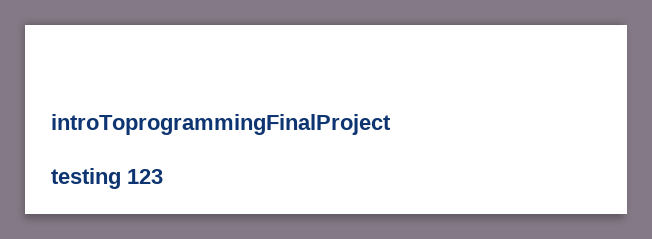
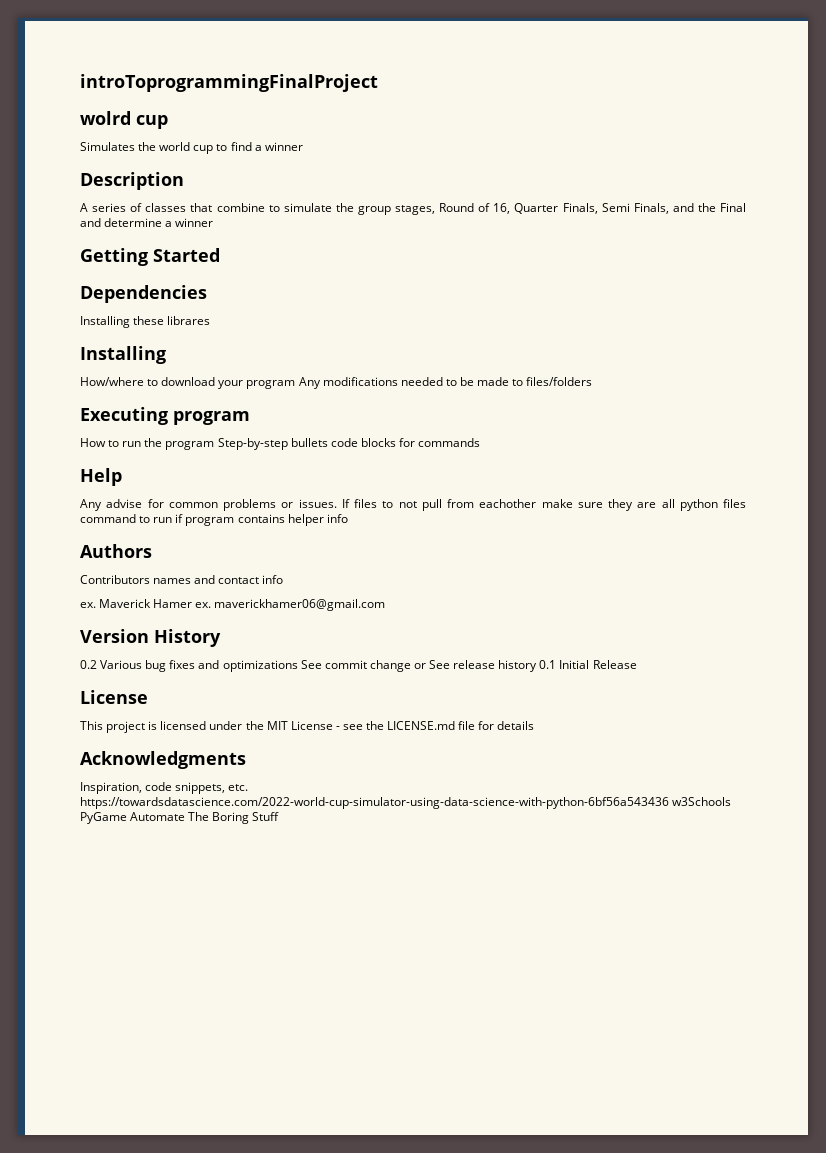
- testing 123
+ wolrd cup
+ Simulates the world cup to find a winner
+ Description
+ A series of classes that combine to simulate the group stages, Round of 16, Quarter Finals, Semi Finals, and the Final and determine a winner
+ Getting Started
+ Dependencies
+ Installing these librares
+ Installing
+ How/where to download your program Any modifications needed to be made to files/folders
+ Executing program
+ How to run the program Step-by-step bullets code blocks for commands
+ Help
+ Any advise for common problems or issues. If files to not pull from eachother make sure they are all python files command to run if program contains helper info
+ Authors
+ Contributors names and contact info
+ ex. Maverick Hamer ex. maverickhamer06@gmail.com
+ Version History
+ 0.2 Various bug fixes and optimizations See commit change or See release history 0.1 Initial Release
+ License
+ This project is licensed under the MIT License - see the LICENSE.md file for details
+ Acknowledgments
+ Inspiration, code snippets, etc. https://towardsdatascience.com/2022-world-cup-simulator-using-data-science-with-python-6bf56a543436 w3Schools PyGame Automate The Boring Stuff

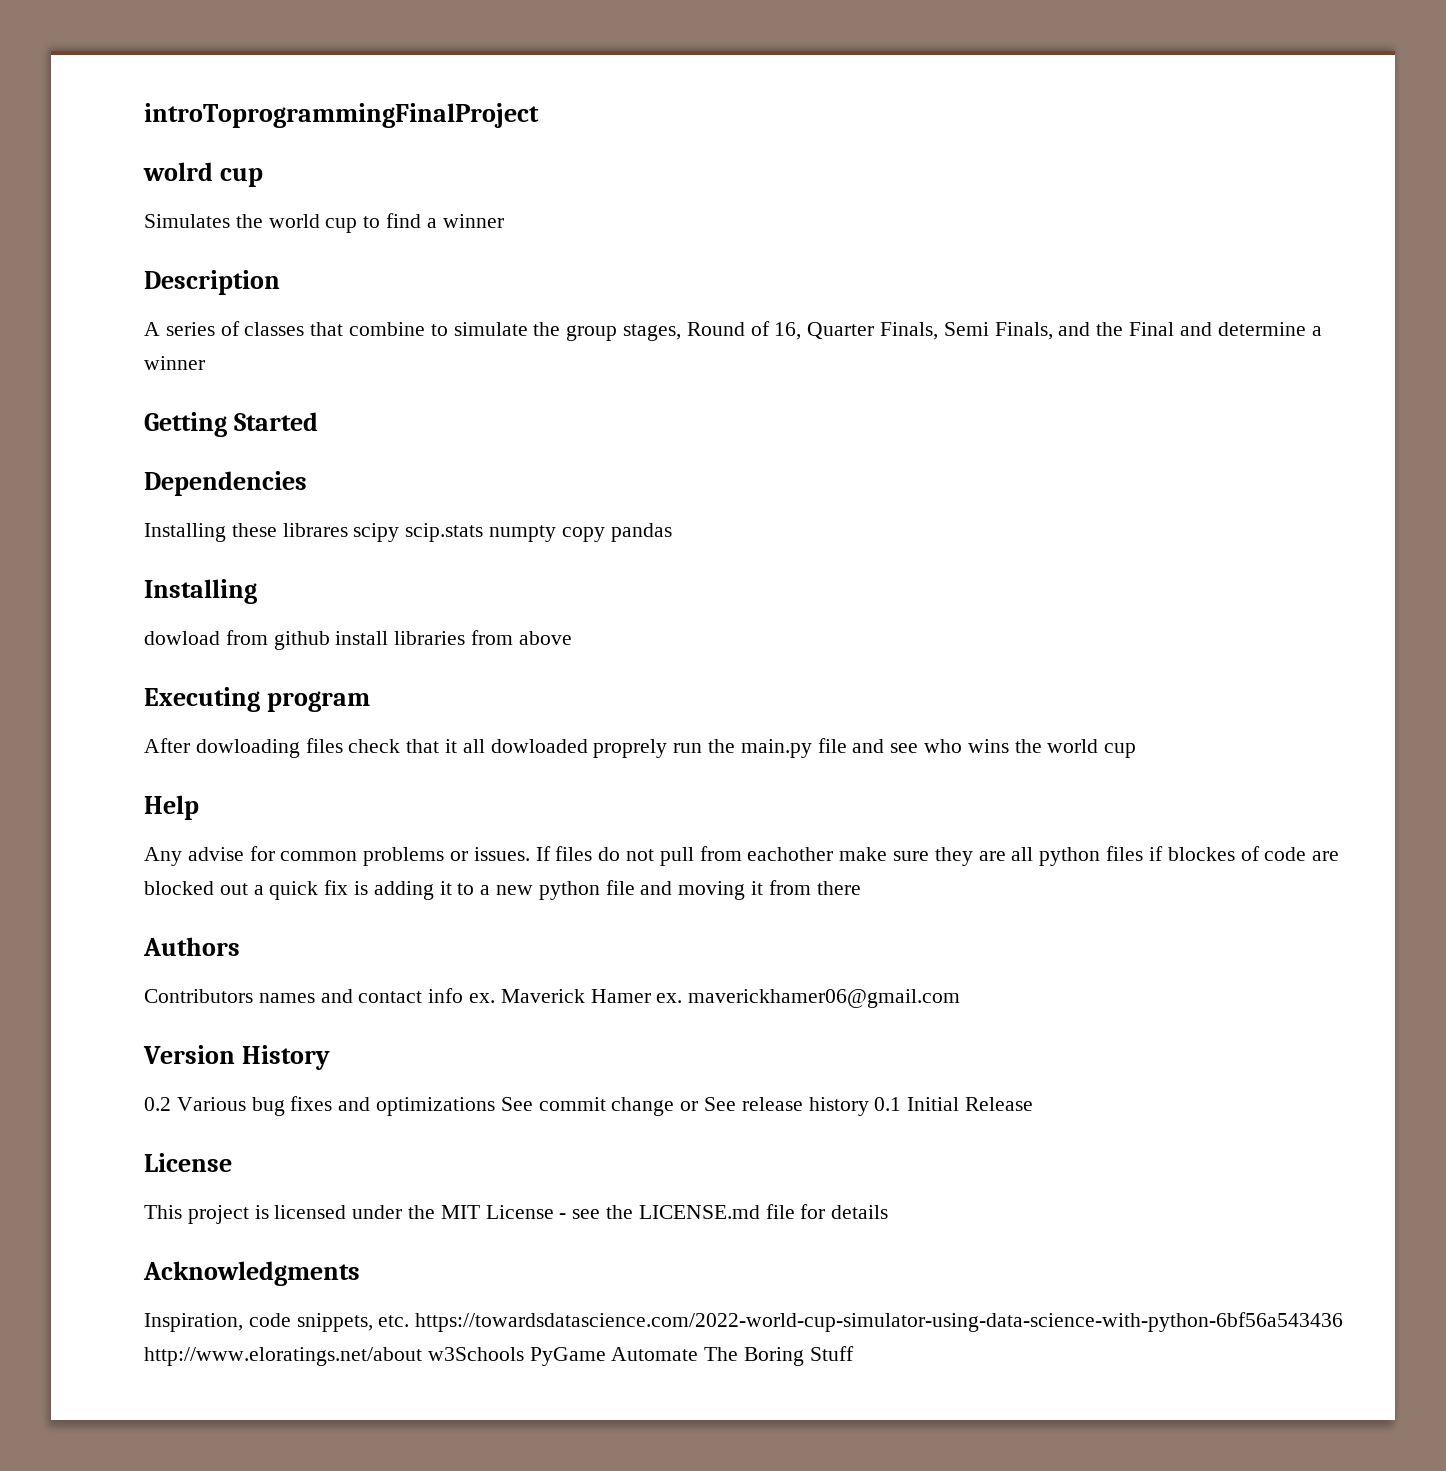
- Installing these librares
+ Installing these librares scipy scip.stats numpty copy pandas
  Installing
- How/where to download your program Any modifications needed to be made to files/folders
+ dowload from github install libraries from above
  Executing program
- How to run the program Step-by-step bullets code blocks for commands
+ After dowloading files check that it all dowloaded proprely run the main.py file and see who wins the world cup
- If files to not pull from eachother make sure they are all python files command to run if program contains helper info
+ If files do not pull from eachother make sure they are all python files if blockes of code are blocked out a quick fix is adding it to a new python file and moving it from there
- Contributors names and contact info
- ex.
+ Contributors names and contact info ex.
- Inspiration, code snippets, etc. https://towardsdatascience.com/2022-world-cup-simulator-using-data-science-with-python-6bf56a543436 w3Schools PyGame Automate The Boring Stuff
+ Inspiration, code snippets, etc. https://towardsdatascience.com/2022-world-cup-simulator-using-data-science-with-python-6bf56a543436 http://www.eloratings.net/about w3Schools PyGame Automate The Boring Stuff

